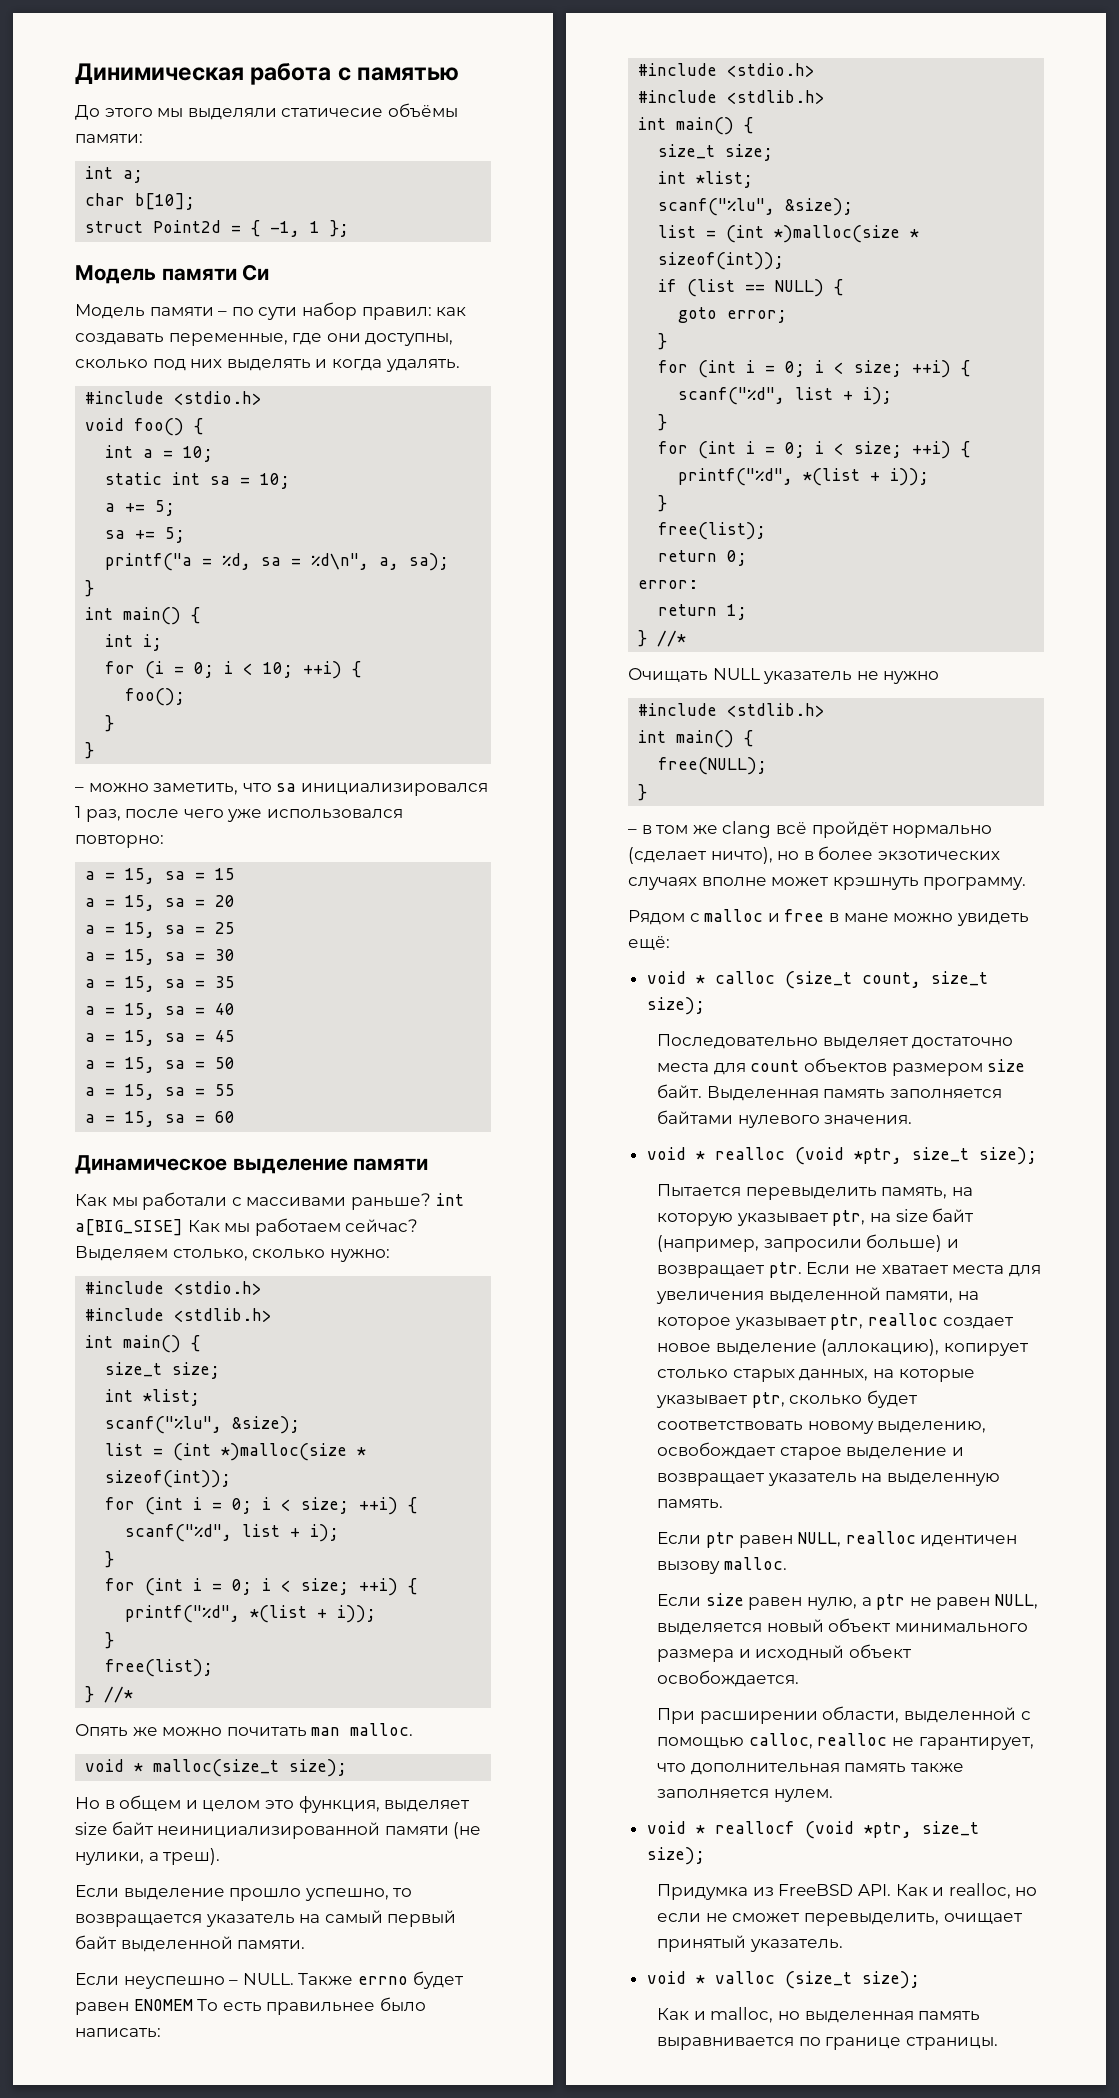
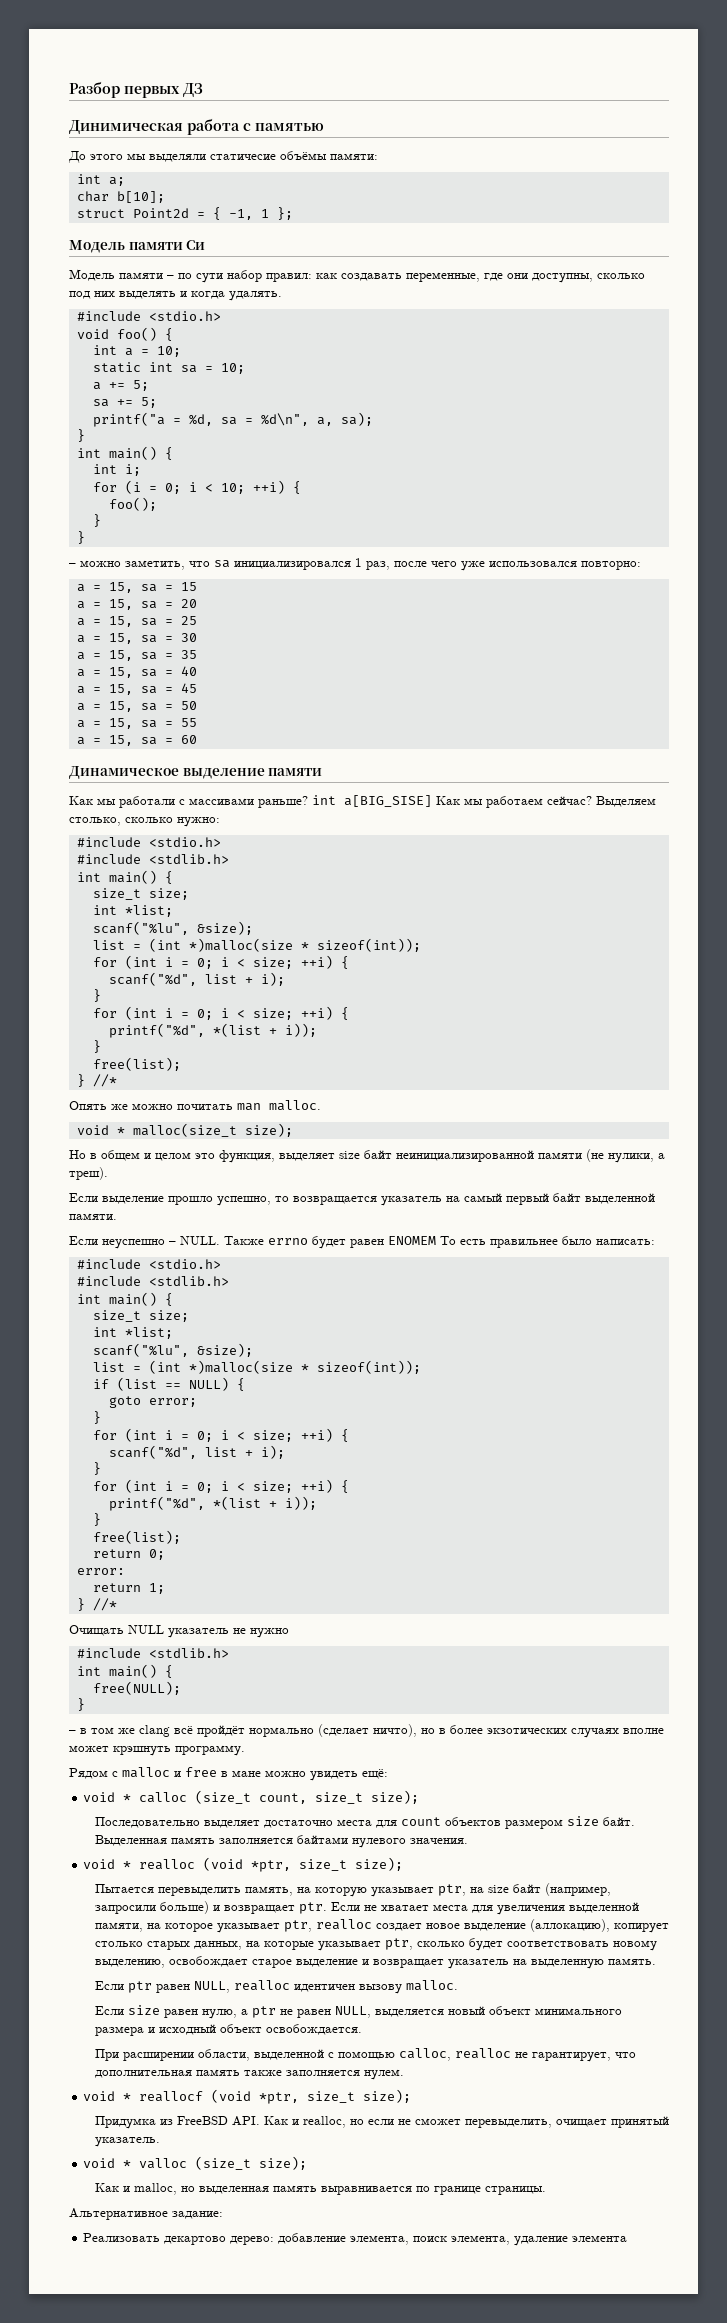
+ Разбор первых ДЗ
+ Альтернативное задание:
+ Реализовать декартово дерево: добавление элемента, поиск элемента, удаление элемента

